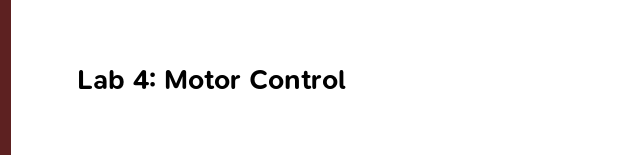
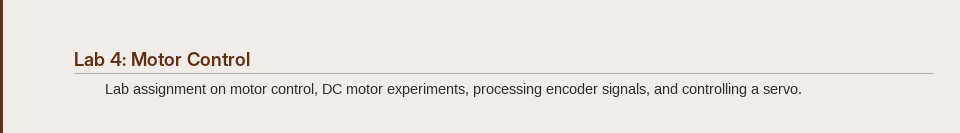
+ Lab assignment on motor control, DC motor experiments, processing encoder signals, and controlling a servo.

